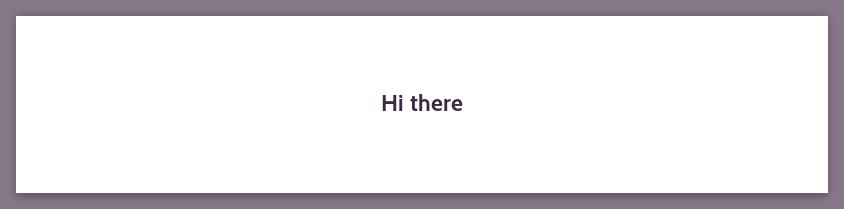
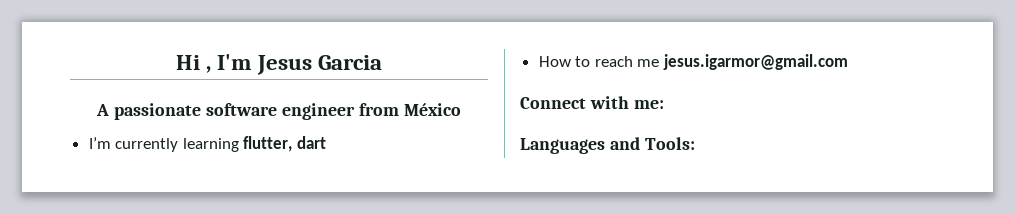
- Hi there
+ Hi , I'm Jesus Garcia
+ A passionate software engineer from México
+ I’m currently learning flutter, dart
+ How to reach me jesus.igarmor@gmail.com
+ Connect with me:
+ Languages and Tools:

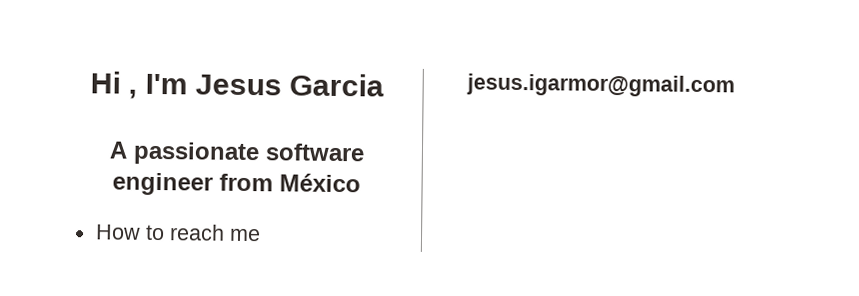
- I’m currently learning flutter, dart
- Connect with me:
- Languages and Tools:

